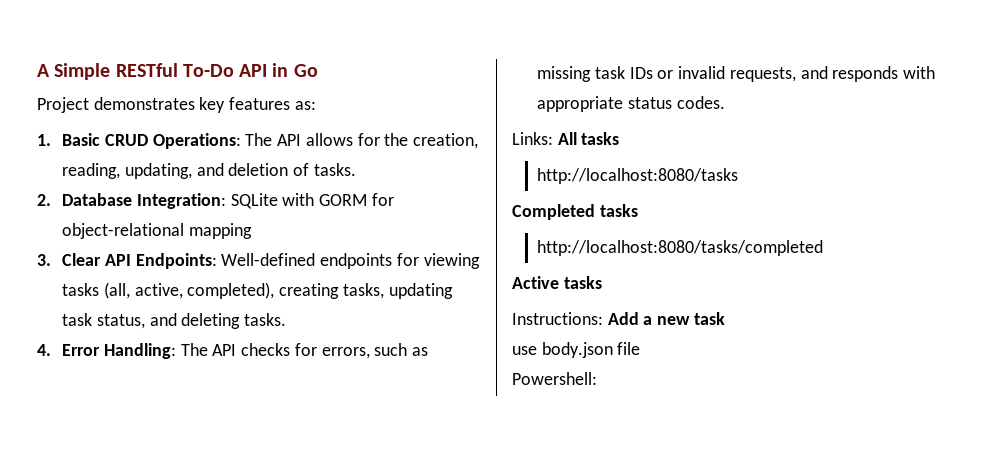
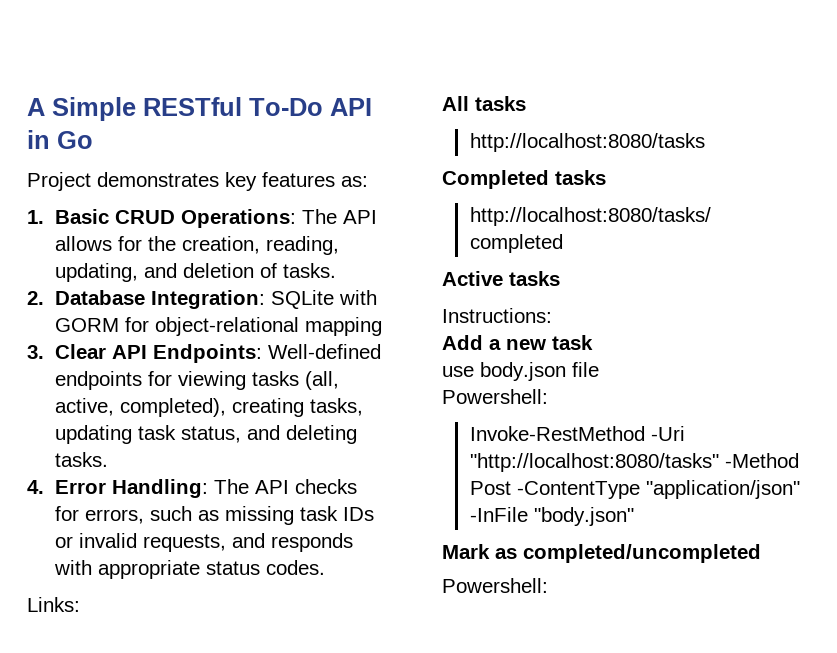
- Links: All tasks
+ Links:
+ All tasks
- Instructions: Add a new task
+ Instructions:
+ Add a new task
+ Invoke-RestMethod -Uri "http://localhost:8080/tasks" -Method Post -ContentType "application/json" -InFile "body.json"
+ Mark as completed/uncompleted
+ Powershell:

